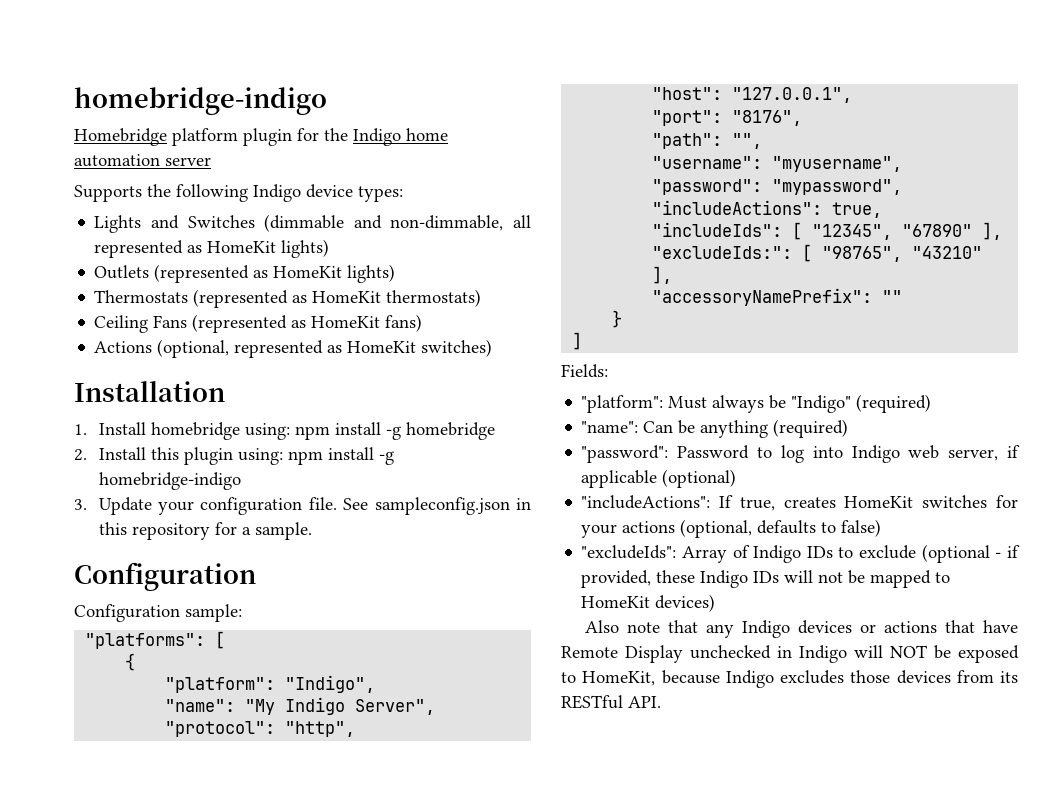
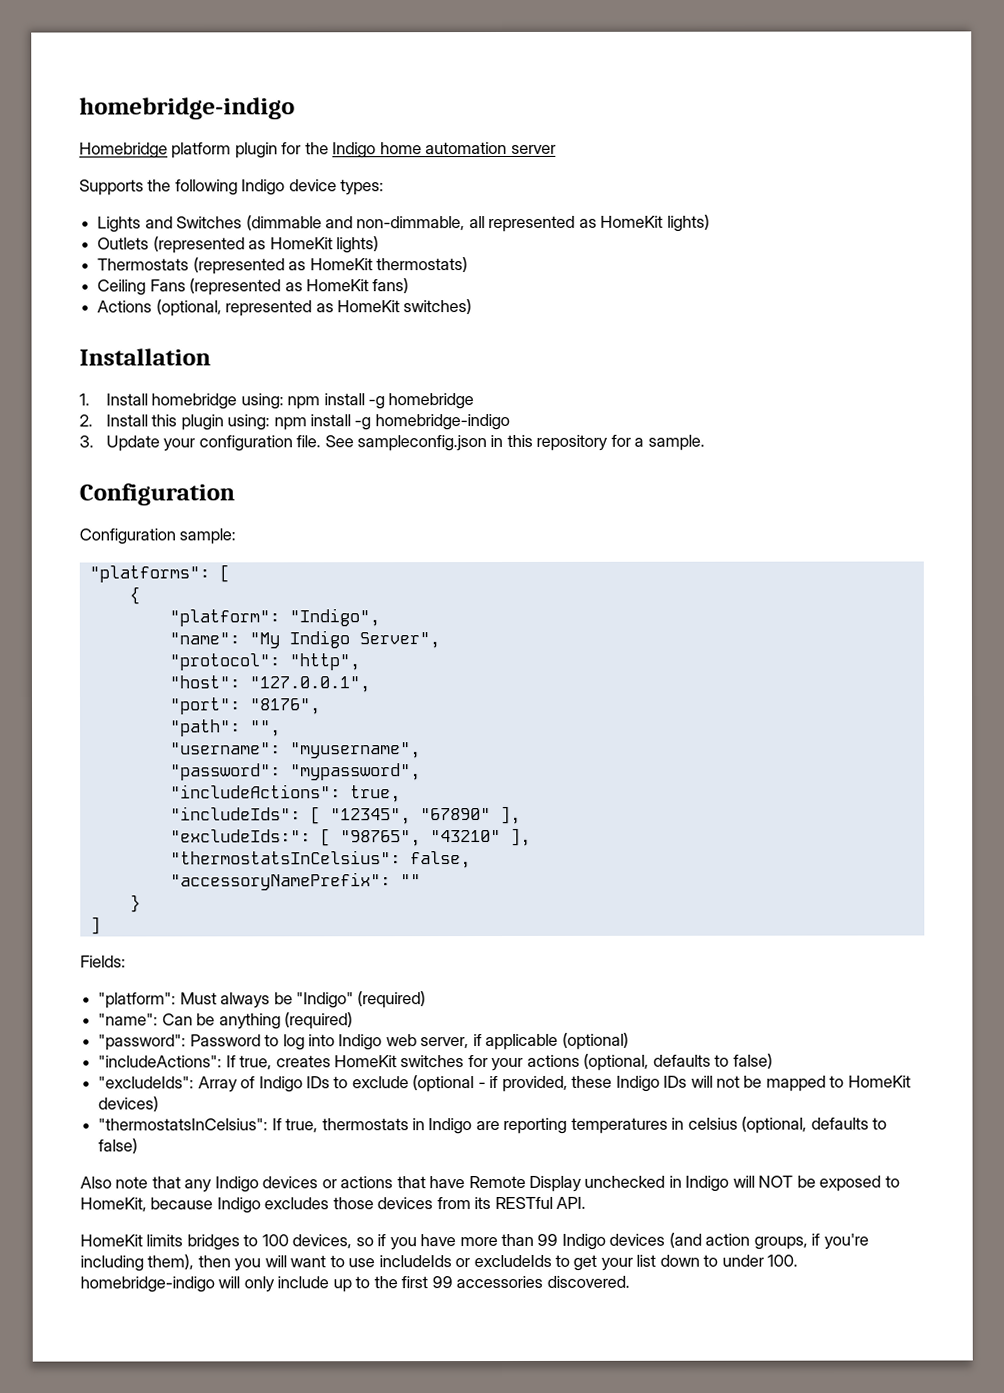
+ "thermostatsInCelsius": false,
+ "thermostatsInCelsius": If true, thermostats in Indigo are reporting temperatures in celsius (optional, defaults to false)
+ HomeKit limits bridges to 100 devices, so if you have more than 99 Indigo devices (and action groups, if you're including them), then you will want to use includeIds or excludeIds to get your list down to under 100. homebridge-indigo will only include up to the first 99 accessories discovered.

